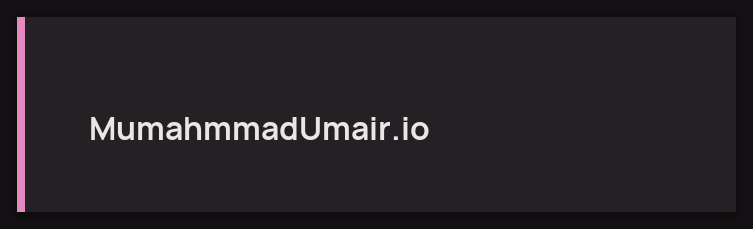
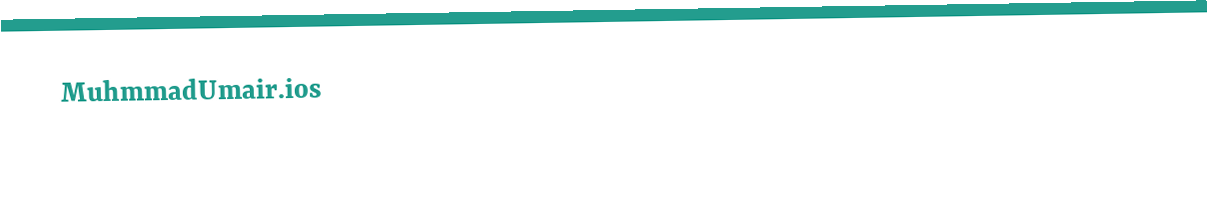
- MumahmmadUmair.io
+ MuhmmadUmair.ios

